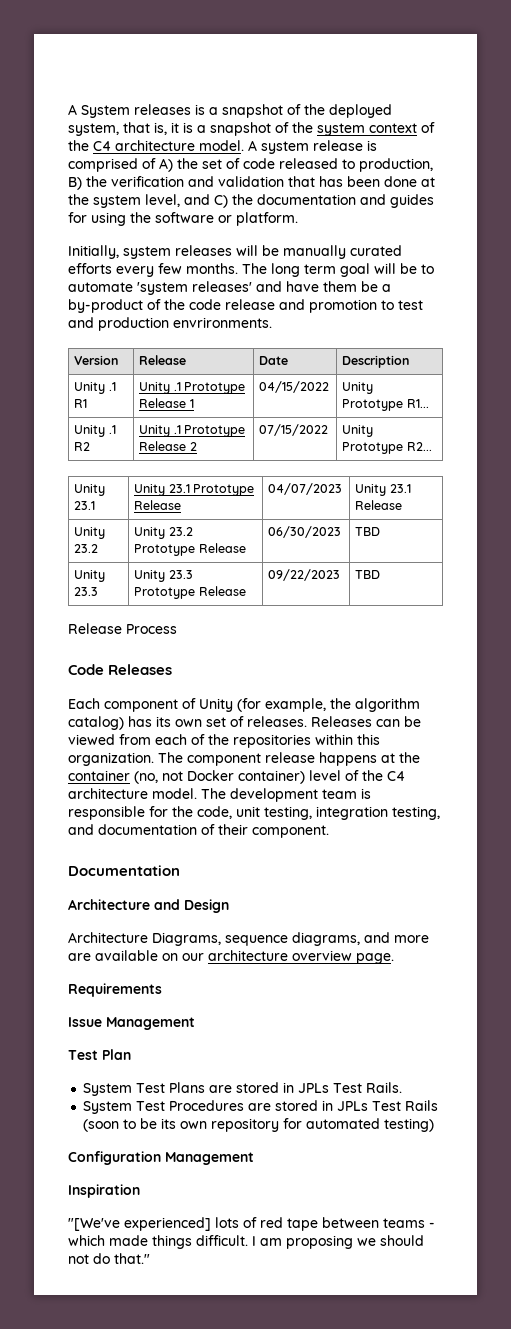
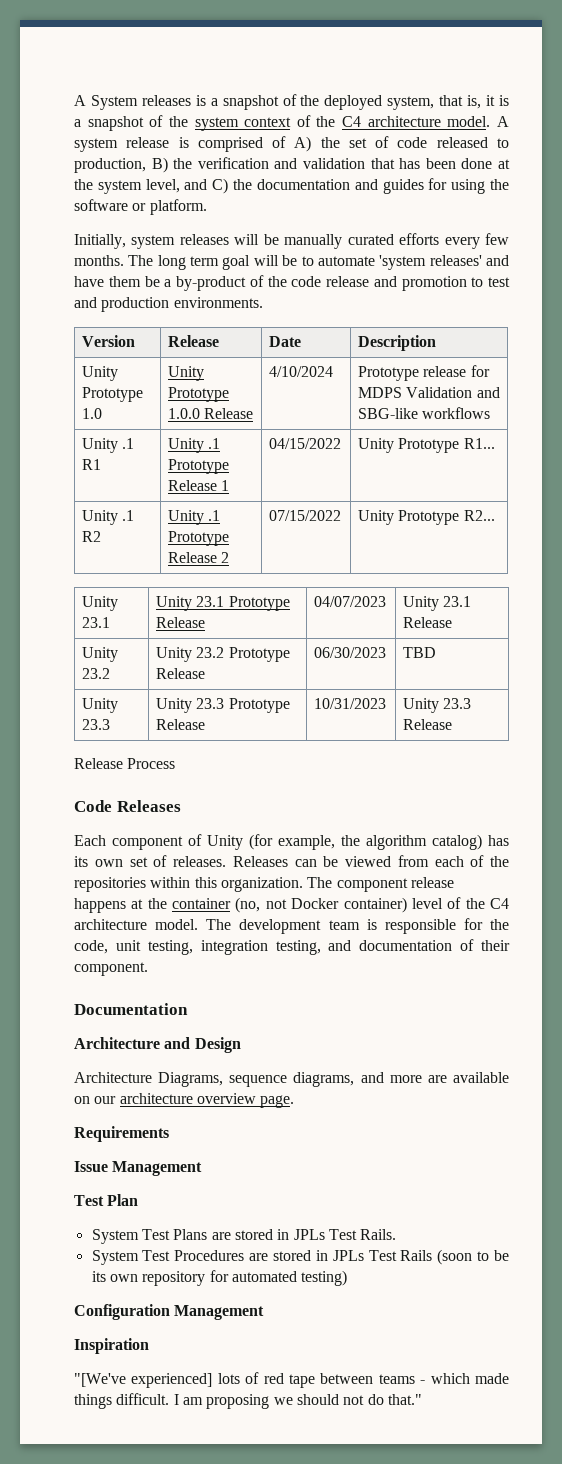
- The long term goal will be to automate 'system releases' and have them be a by-product of the code release and promotion to test and production envrironments.
+ The long term goal will be to automate 'system releases' and have them be a by-product of the code release and promotion to test and production environments.
+ Unity Prototype 1.0 | Unity Prototype 1.0.0 Release | 4/10/2024 | Prototype release for MDPS Validation and SBG-like workflows
- Unity 23.3 | Unity 23.3 Prototype Release | 09/22/2023 | TBD
+ Unity 23.3 | Unity 23.3 Prototype Release | 10/31/2023 | Unity 23.3 Release

